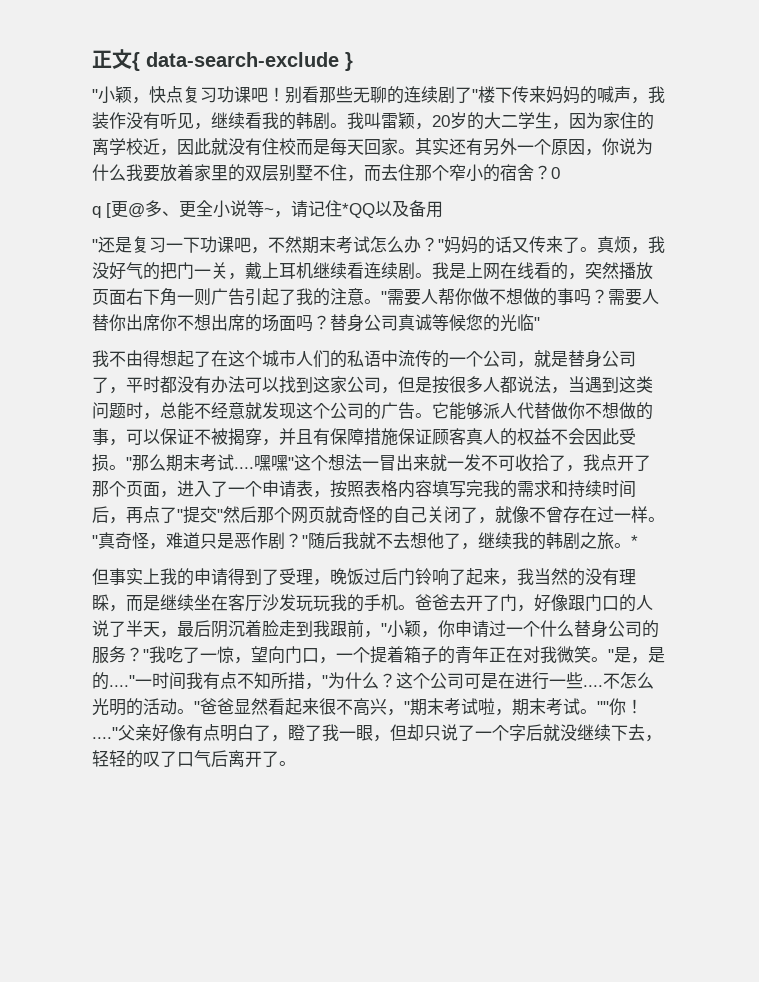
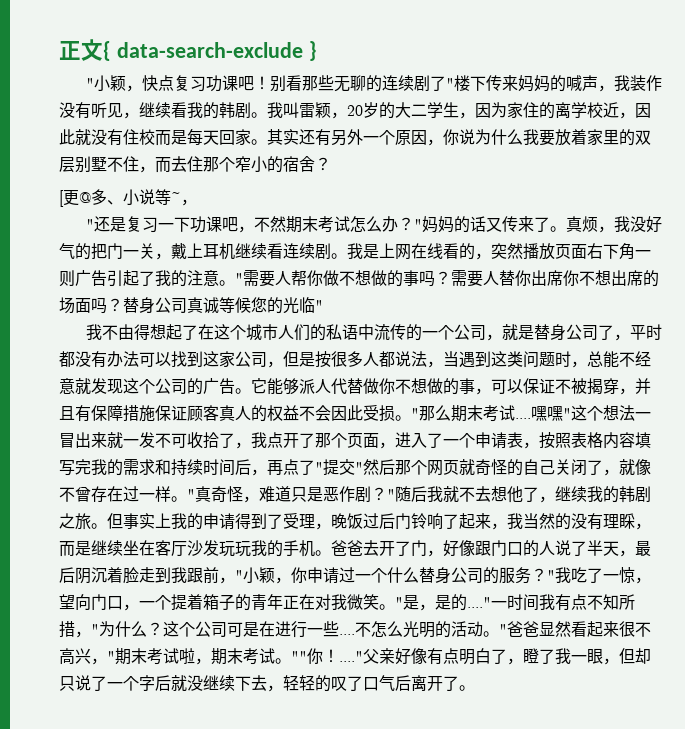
- 其实还有另外一个原因，你说为什么我要放着家里的双层别墅不住，而去住那个窄小的宿舍？0
- q [更@多、更全小说等~，请记住*QQ以及备用
+ 其实还有另外一个原因，你说为什么我要放着家里的双层别墅不住，而去住那个窄小的宿舍？
+ [更@多、小说等~，
- "随后我就不去想他了，继续我的韩剧之旅。*
- 但事实上我的申请得到了受理，晚饭过后门铃响了起来，我当然的没有理睬，而是继续坐在客厅沙发玩玩我的手机。
+ "随后我就不去想他了，继续我的韩剧之旅。但事实上我的申请得到了受理，晚饭过后门铃响了起来，我当然的没有理睬，而是继续坐在客厅沙发玩玩我的手机。

